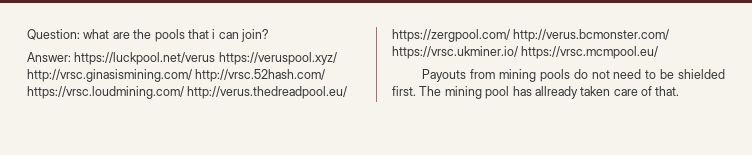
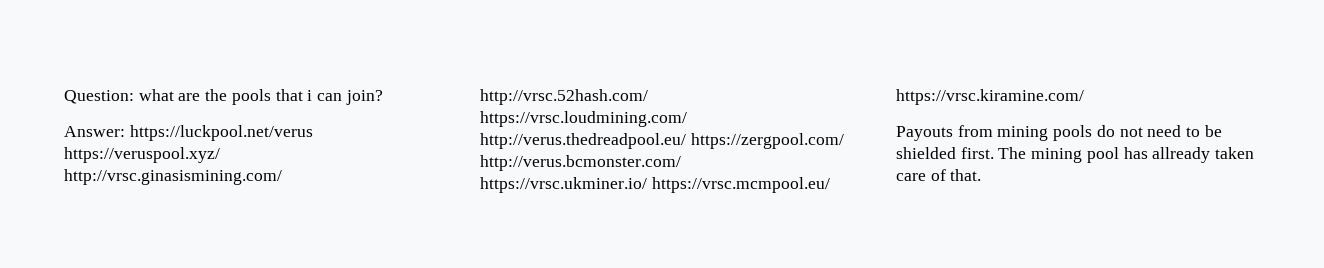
- Answer: https://luckpool.net/verus https://veruspool.xyz/ http://vrsc.ginasismining.com/ http://vrsc.52hash.com/ https://vrsc.loudmining.com/ http://verus.thedreadpool.eu/ https://zergpool.com/ http://verus.bcmonster.com/ https://vrsc.ukminer.io/ https://vrsc.mcmpool.eu/
+ Answer: https://luckpool.net/verus https://veruspool.xyz/ http://vrsc.ginasismining.com/ http://vrsc.52hash.com/ https://vrsc.loudmining.com/ http://verus.thedreadpool.eu/ https://zergpool.com/ http://verus.bcmonster.com/ https://vrsc.ukminer.io/ https://vrsc.mcmpool.eu/ https://vrsc.kiramine.com/

